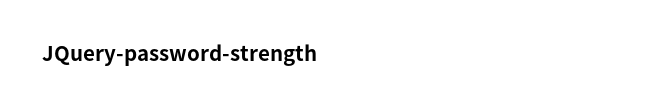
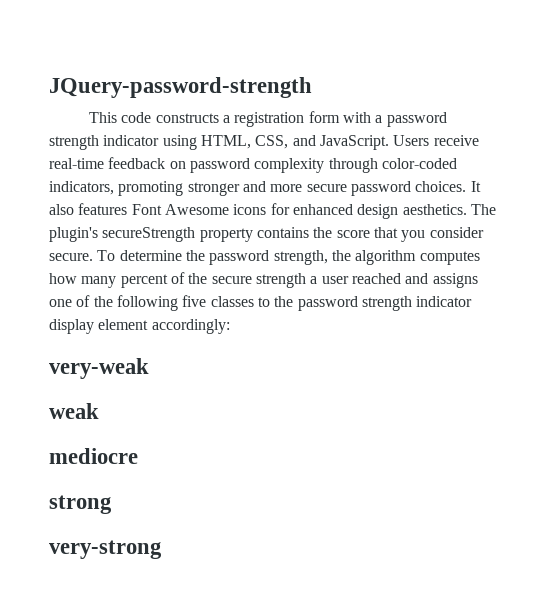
+ This code constructs a registration form with a password strength indicator using HTML, CSS, and JavaScript. Users receive real-time feedback on password complexity through color-coded indicators, promoting stronger and more secure password choices. It also features Font Awesome icons for enhanced design aesthetics. The plugin's secureStrength property contains the score that you consider secure. To determine the password strength, the algorithm computes how many percent of the secure strength a user reached and assigns one of the following five classes to the password strength indicator display element accordingly:
+ very-weak
+ weak
+ mediocre
+ strong
+ very-strong

